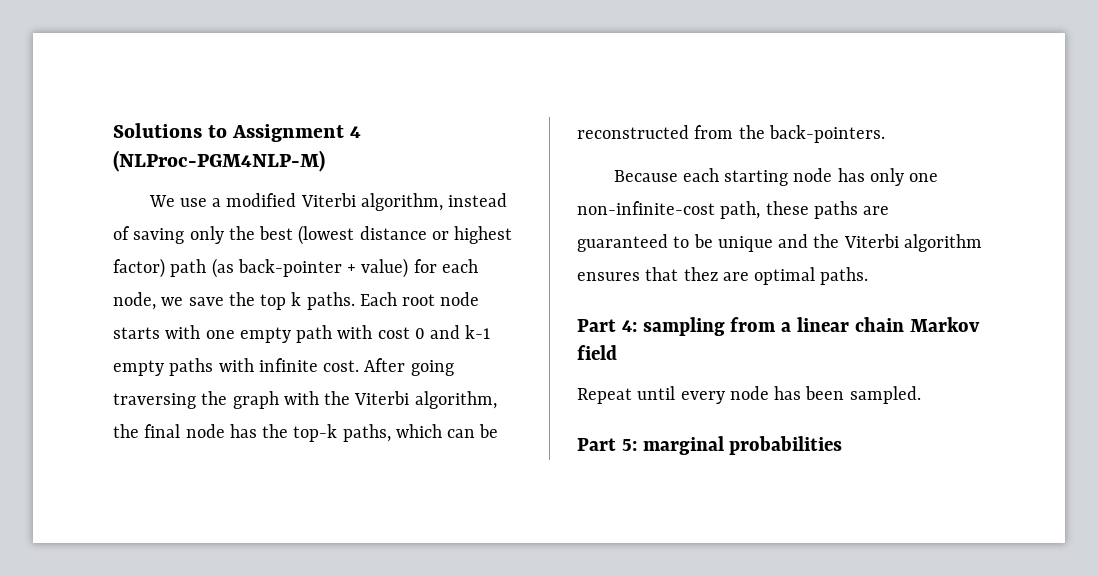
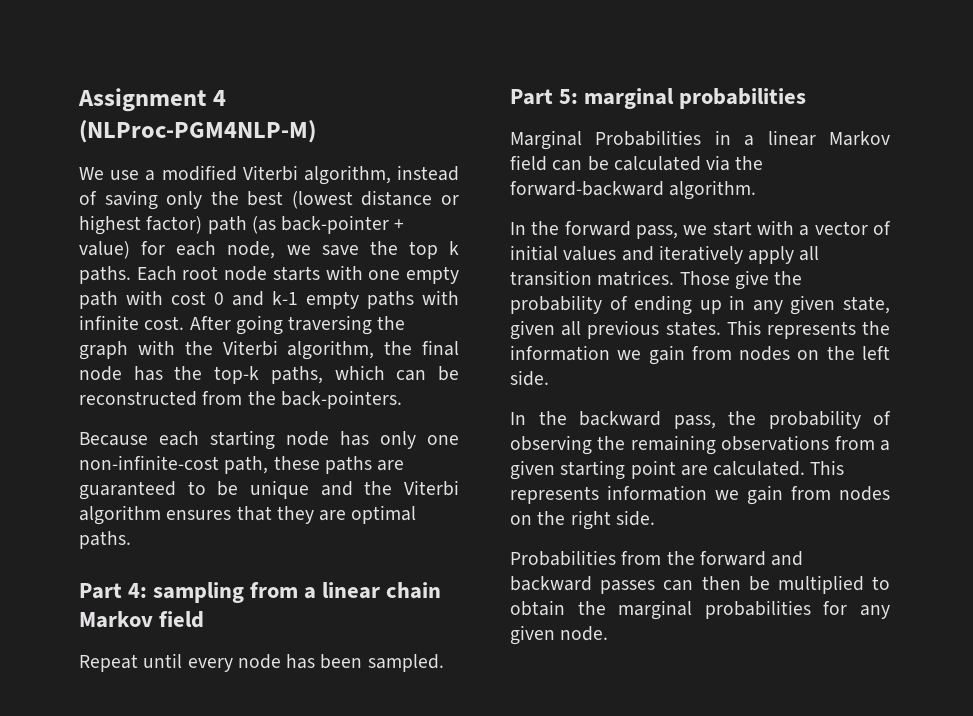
- Solutions to Assignment 4 (NLProc-PGM4NLP-M)
+ Assignment 4 (NLProc-PGM4NLP-M)
- Because each starting node has only one non-infinite-cost path, these paths are guaranteed to be unique and the Viterbi algorithm ensures that thez are optimal paths.
+ Because each starting node has only one non-infinite-cost path, these paths are guaranteed to be unique and the Viterbi algorithm ensures that they are optimal paths.
+ Marginal Probabilities in a linear Markov field can be calculated via the forward-backward algorithm.
+ In the forward pass, we start with a vector of initial values and iteratively apply all transition matrices. Those give the probability of ending up in any given state, given all previous states. This represents the information we gain from nodes on the left side.
+ In the backward pass, the probability of observing the remaining observations from a given starting point are calculated. This represents information we gain from nodes on the right side.
+ Probabilities from the forward and backward passes can then be multiplied to obtain the marginal probabilities for any given node.

